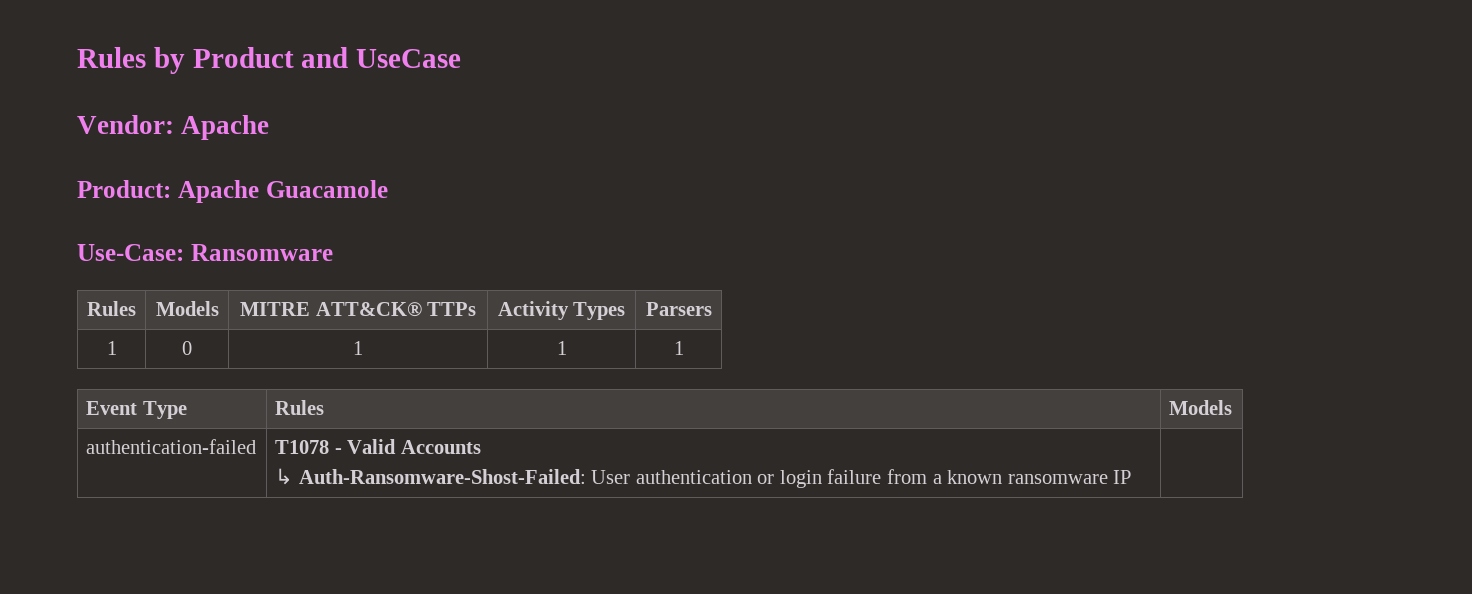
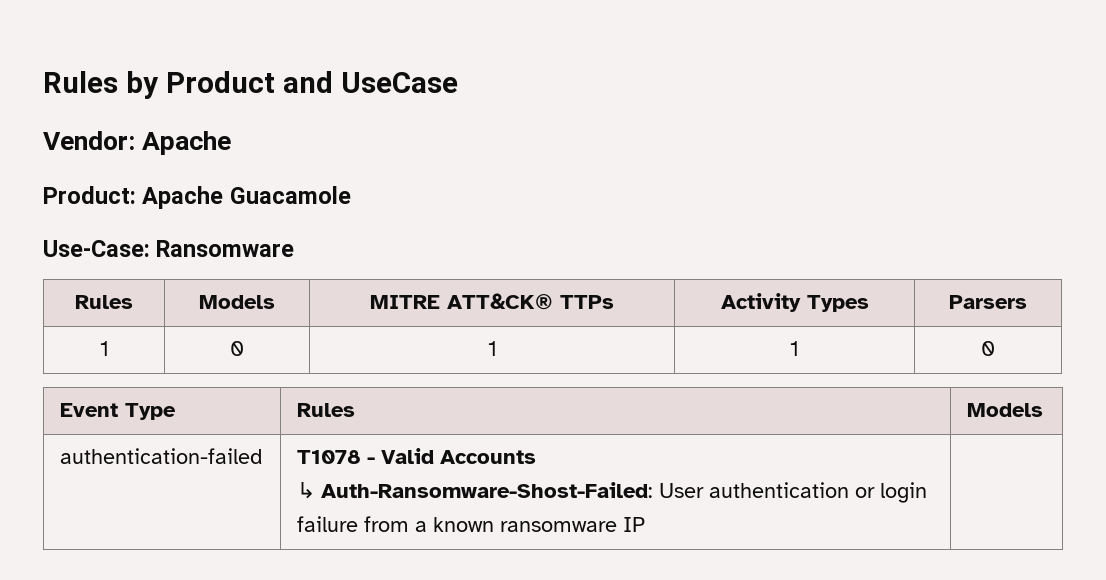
- 1 | 0 | 1 | 1 | 1
+ 1 | 0 | 1 | 1 | 0

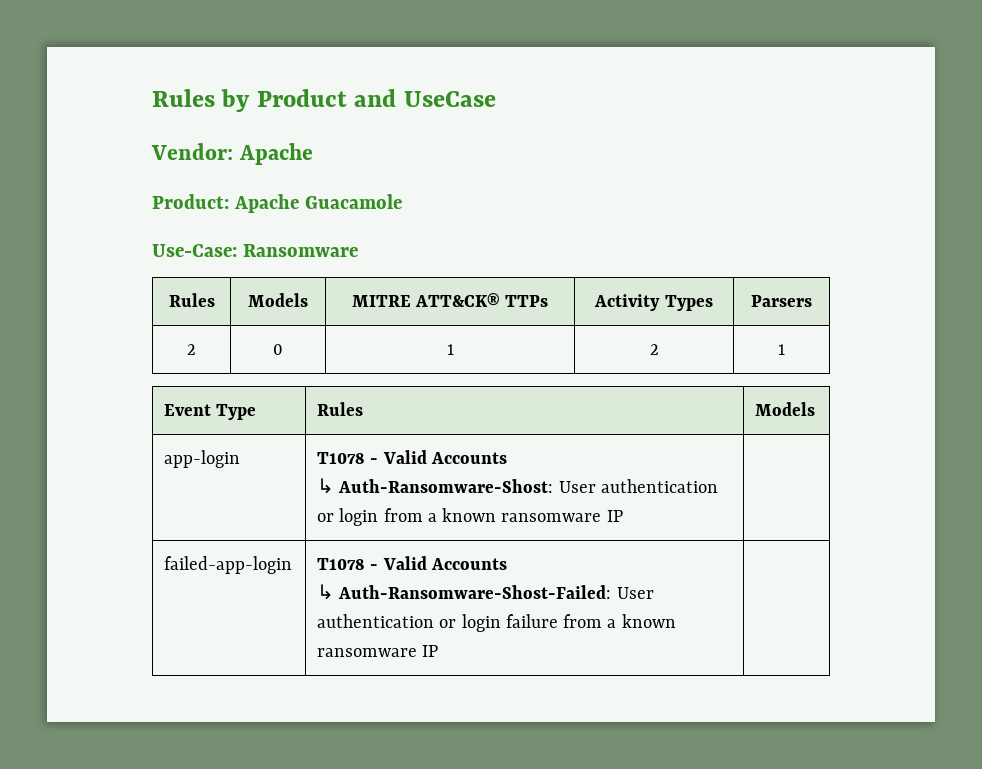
- 1 | 0 | 1 | 1 | 0
+ 2 | 0 | 1 | 2 | 1
- authentication-failed | T1078 - Valid Accounts
+ app-login | T1078 - Valid Accounts
+ ↳ Auth-Ransomware-Shost: User authentication or login from a known ransomware IP |
+ failed-app-login | T1078 - Valid Accounts

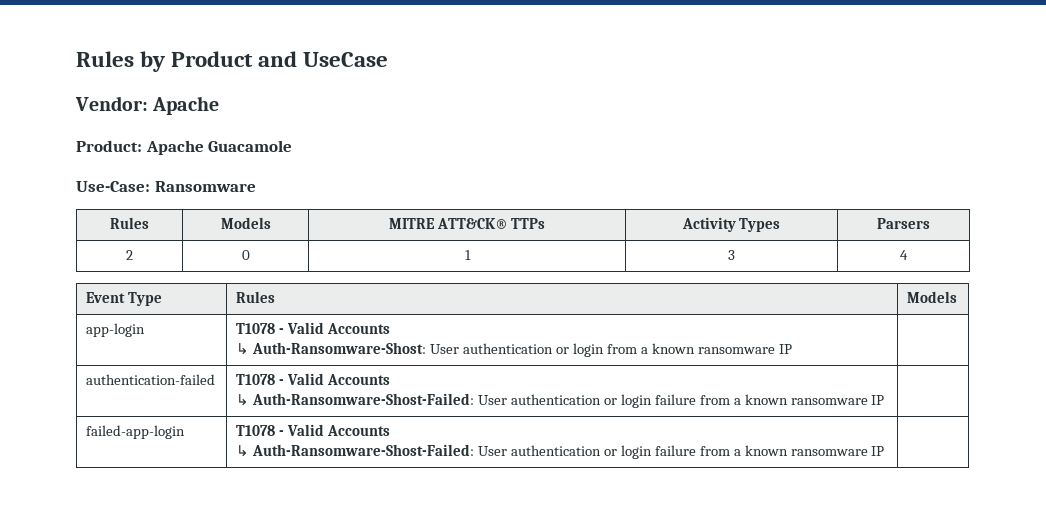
- 2 | 0 | 1 | 2 | 1
+ 2 | 0 | 1 | 3 | 4
+ authentication-failed | T1078 - Valid Accounts
+ ↳ Auth-Ransomware-Shost-Failed: User authentication or login failure from a known ransomware IP |

